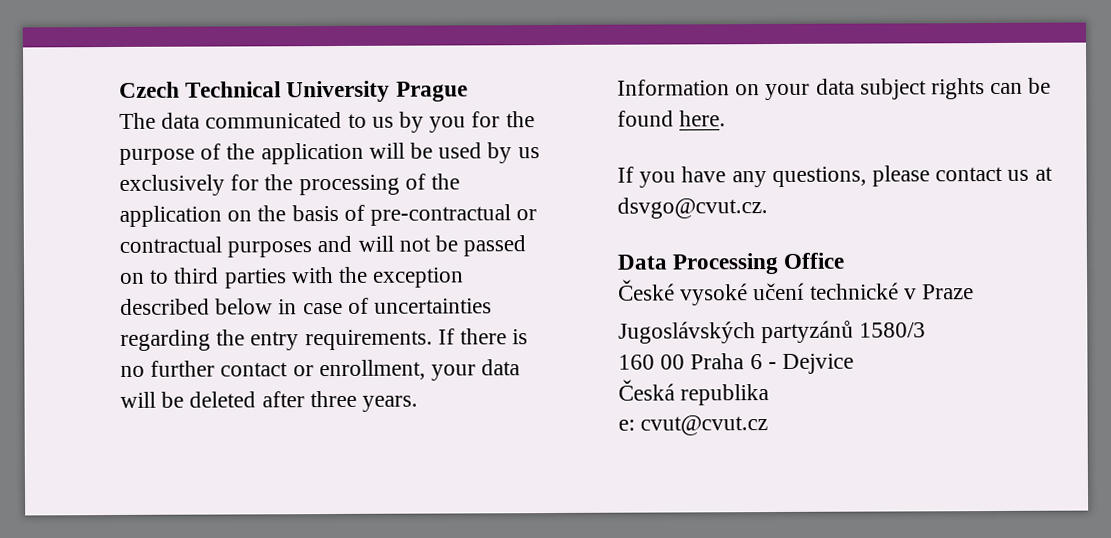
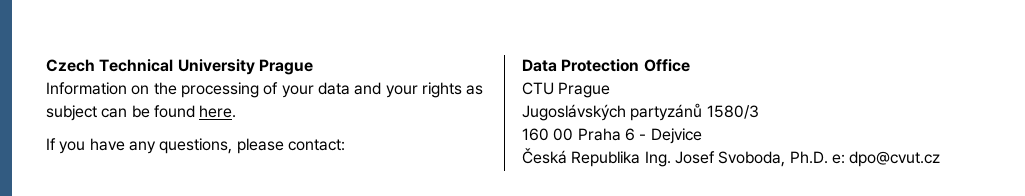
- The data communicated to us by you for the purpose of the application will be used by us exclusively for the processing of the application on the basis of pre-contractual or contractual purposes and will not be passed on to third parties with the exception described below in case of uncertainties regarding the entry requirements. If there is no further contact or enrollment, your data will be deleted after three years.
- Information on your data subject rights can be found here.
+ Information on the processing of your data and your rights as subject can be found here.
- If you have any questions, please contact us at dsvgo@cvut.cz.
+ If you have any questions, please contact:
- Data Processing Office
+ Data Protection Office
- České vysoké učení technické v Praze
+ CTU Prague
- Česká republika
- e: cvut@cvut.cz
+ Česká Republika Ing. Josef Svoboda, Ph.D. e: dpo@cvut.cz

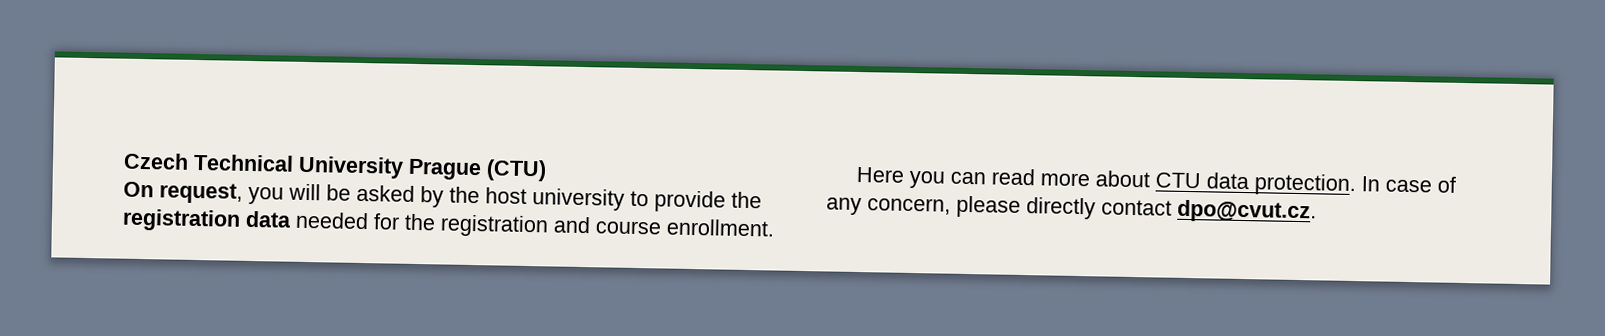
- Czech Technical University Prague
- Information on the processing of your data and your rights as subject can be found here.
- If you have any questions, please contact:
- Data Protection Office
- CTU Prague
- Jugoslávských partyzánů 1580/3
- 160 00 Praha 6 - Dejvice
- Česká Republika Ing. Josef Svoboda, Ph.D. e: dpo@cvut.cz
+ Czech Technical University Prague (CTU)
+ On request, you will be asked by the host university to provide the registration data needed for the registration and course enrollment.
+ Here you can read more about CTU data protection. In case of any concern, please directly contact dpo@cvut.cz.

